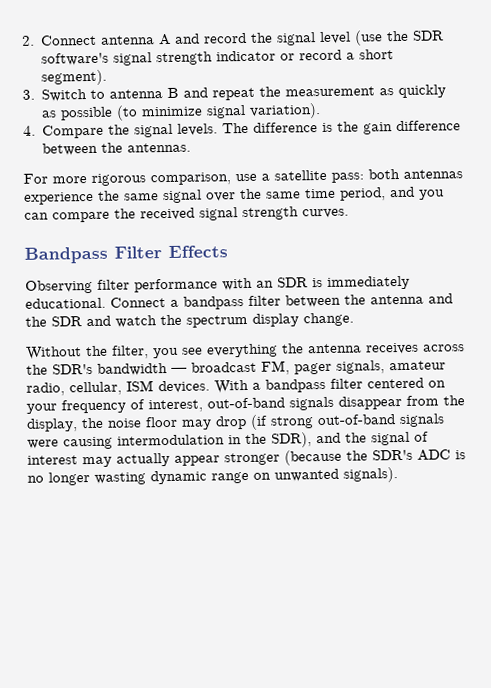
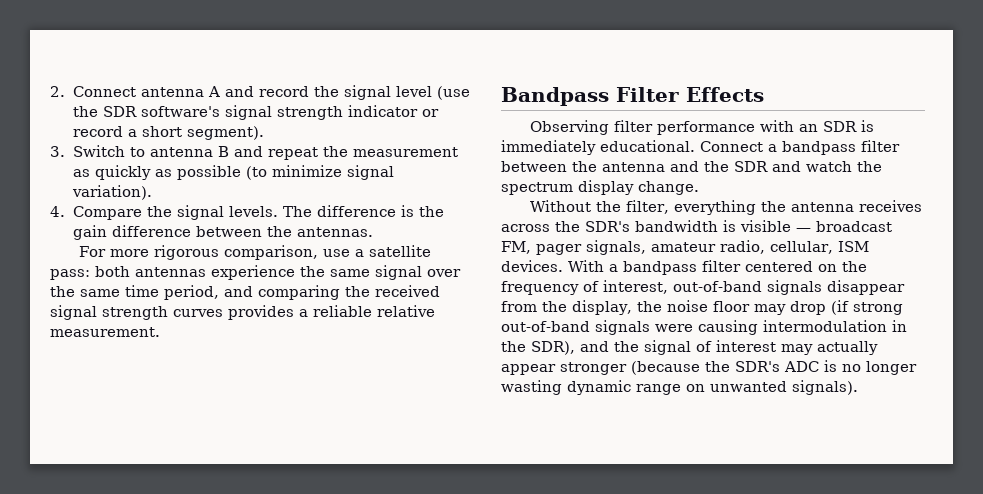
- For more rigorous comparison, use a satellite pass: both antennas experience the same signal over the same time period, and you can compare the received signal strength curves.
+ For more rigorous comparison, use a satellite pass: both antennas experience the same signal over the same time period, and comparing the received signal strength curves provides a reliable relative measurement.
- Without the filter, you see everything the antenna receives across the SDR's bandwidth — broadcast FM, pager signals, amateur radio, cellular, ISM devices.
+ Without the filter, everything the antenna receives across the SDR's bandwidth is visible — broadcast FM, pager signals, amateur radio, cellular, ISM devices.
- With a bandpass filter centered on your frequency of interest, out-of-band signals disappear from the display, the noise floor may drop (if strong out-of-band signals were causing intermodulation in the SDR), and the signal of interest may actually appear stronger (because the SDR's ADC is no longer wasting dynamic range on unwanted signals).
+ With a bandpass filter centered on the frequency of interest, out-of-band signals disappear from the display, the noise floor may drop (if strong out-of-band signals were causing intermodulation in the SDR), and the signal of interest may actually appear stronger (because the SDR's ADC is no longer wasting dynamic range on unwanted signals).

